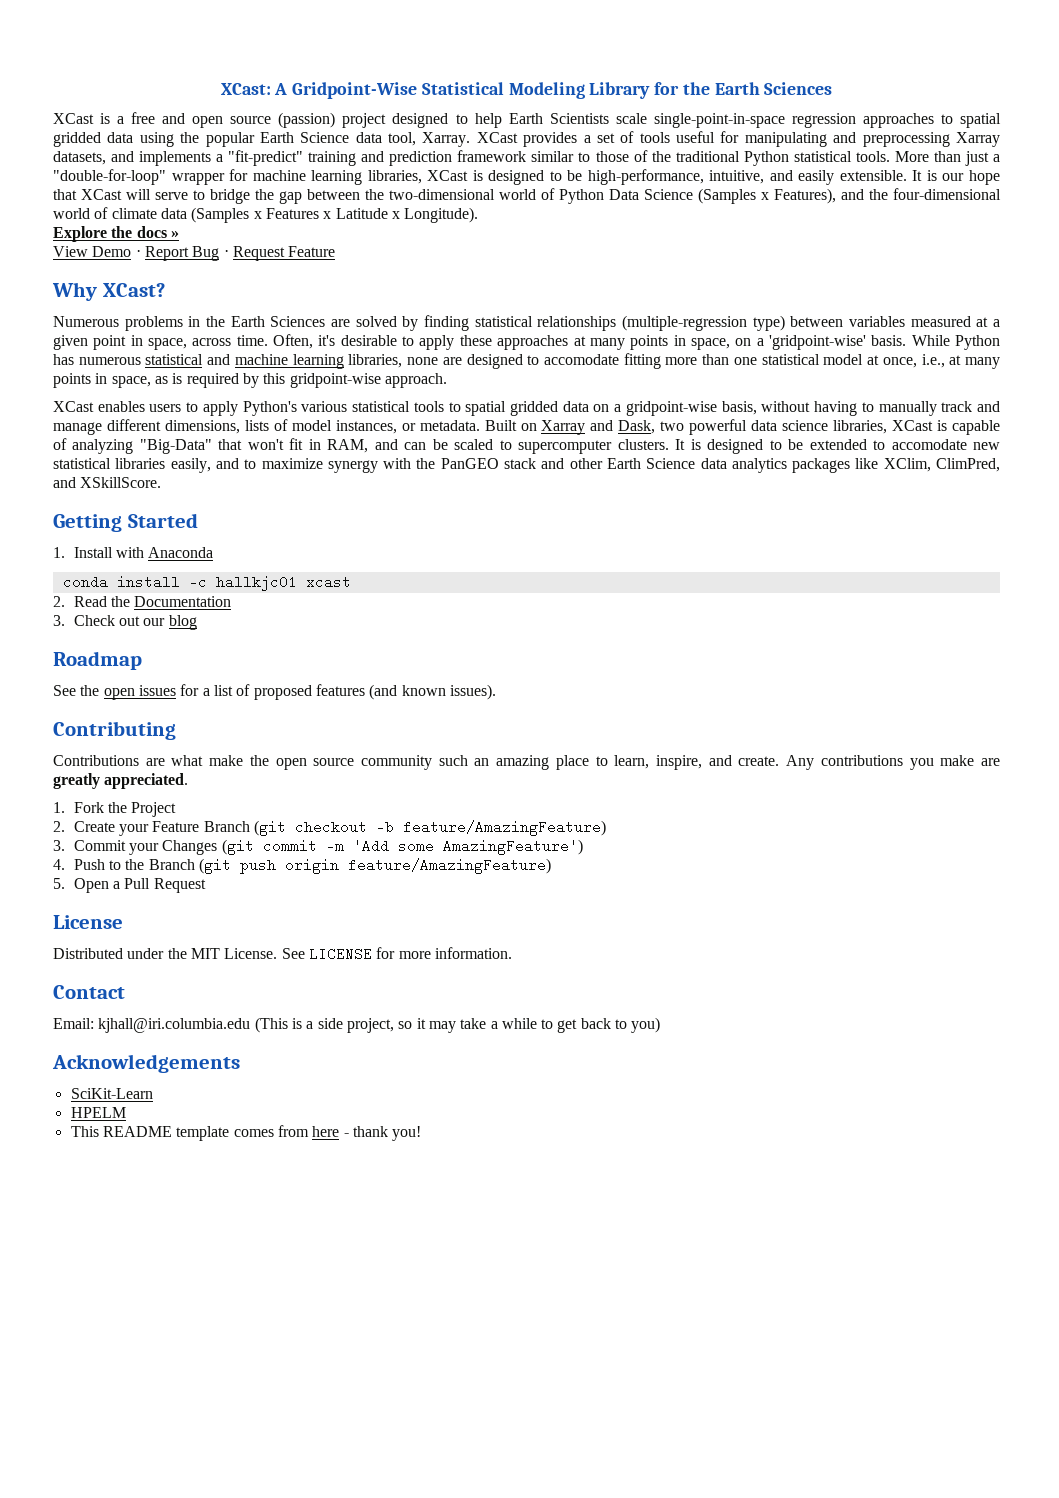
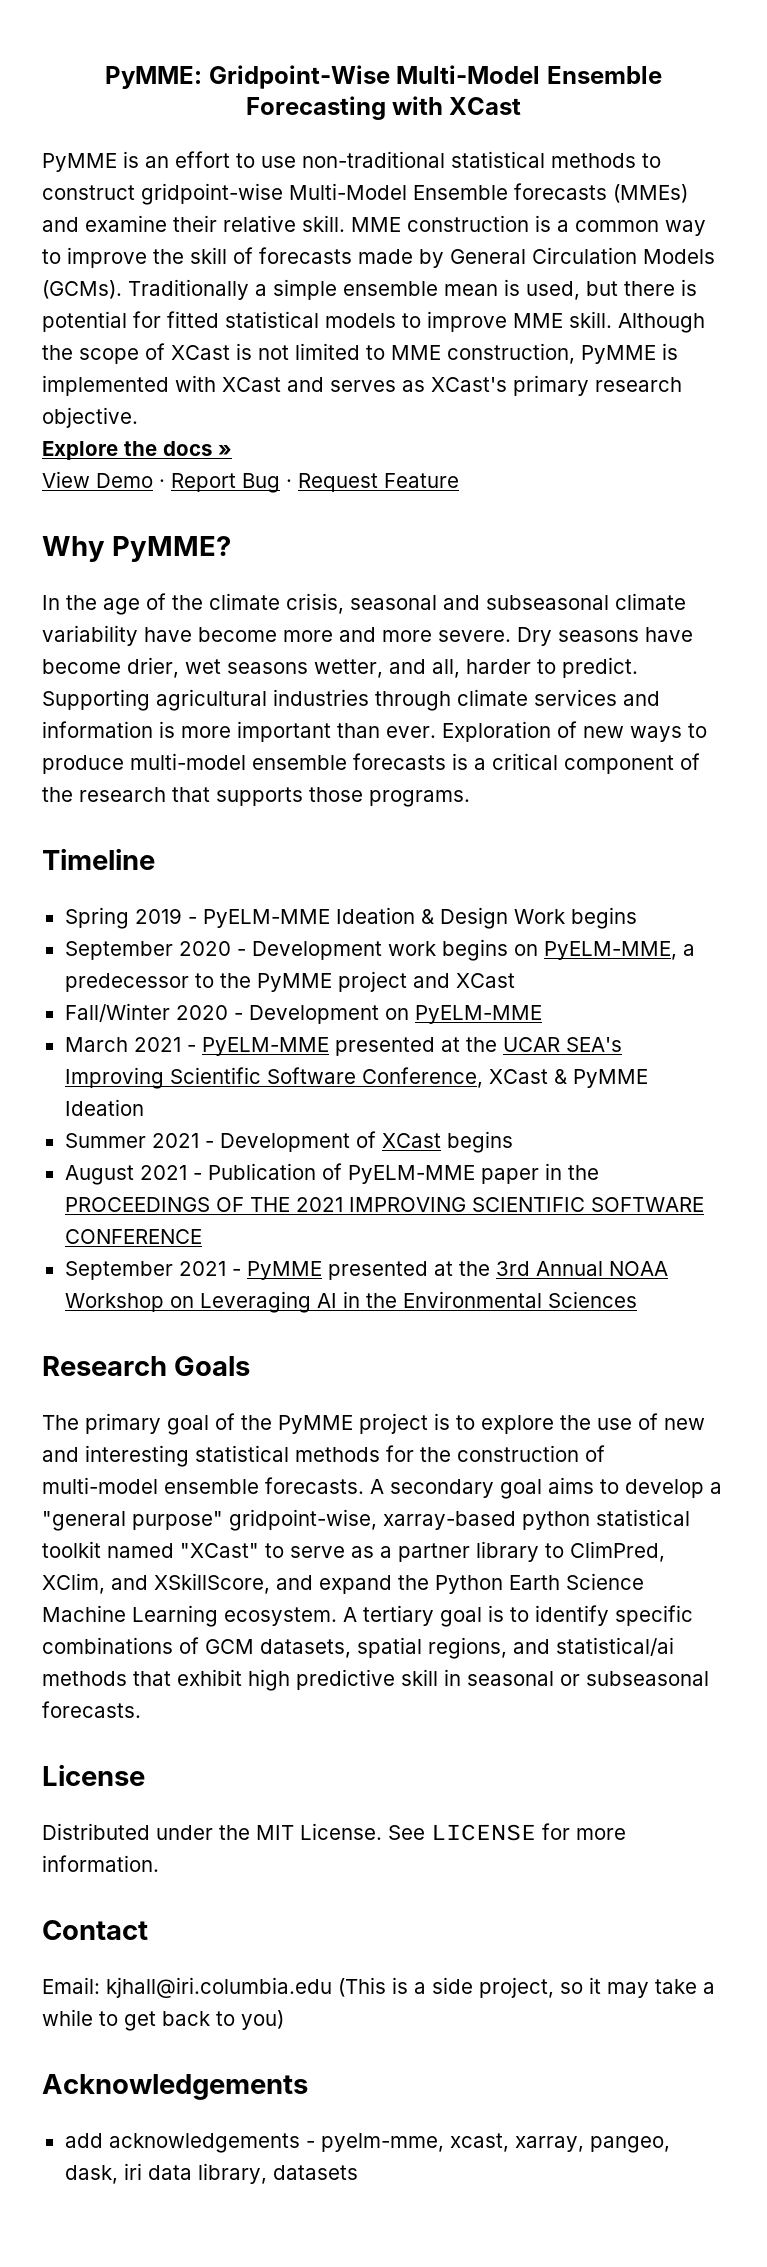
- XCast: A Gridpoint-Wise Statistical Modeling Library for the Earth Sciences
- XCast is a free and open source (passion) project designed to help Earth Scientists scale single-point-in-space regression approaches to spatial gridded data using the popular Earth Science data tool, Xarray. XCast provides a set of tools useful for manipulating and preprocessing Xarray datasets, and implements a "fit-predict" training and prediction framework similar to those of the traditional Python statistical tools. More than just a "double-for-loop" wrapper for machine learning libraries, XCast is designed to be high-performance, intuitive, and easily extensible. It is our hope that XCast will serve to bridge the gap between the two-dimensional world of Python Data Science (Samples x Features), and the four-dimensional world of climate data (Samples x Features x Latitude x Longitude).
+ PyMME: Gridpoint-Wise Multi-Model Ensemble Forecasting with XCast
+ PyMME is an effort to use non-traditional statistical methods to construct gridpoint-wise Multi-Model Ensemble forecasts (MMEs) and examine their relative skill. MME construction is a common way to improve the skill of forecasts made by General Circulation Models (GCMs). Traditionally a simple ensemble mean is used, but there is potential for fitted statistical models to improve MME skill. Although the scope of XCast is not limited to MME construction, PyMME is implemented with XCast and serves as XCast's primary research objective.
- Why XCast?
- Numerous problems in the Earth Sciences are solved by finding statistical relationships (multiple-regression type) between variables measured at a given point in space, across time. Often, it's desirable to apply these approaches at many points in space, on a 'gridpoint-wise' basis. While Python has numerous statistical and machine learning libraries, none are designed to accomodate fitting more than one statistical model at once, i.e., at many points in space, as is required by this gridpoint-wise approach.
- XCast enables users to apply Python's various statistical tools to spatial gridded data on a gridpoint-wise basis, without having to manually track and manage different dimensions, lists of model instances, or metadata. Built on Xarray and Dask, two powerful data science libraries, XCast is capable of analyzing "Big-Data" that won't fit in RAM, and can be scaled to supercomputer clusters. It is designed to be extended to accomodate new statistical libraries easily, and to maximize synergy with the PanGEO stack and other Earth Science data analytics packages like XClim, ClimPred, and XSkillScore.
- Getting Started
- 1. Install with Anaconda
- conda install -c hallkjc01 xcast
- 2. Read the Documentation
- 3. Check out our blog
- Roadmap
- See the open issues for a list of proposed features (and known issues).
- Contributing
- Contributions are what make the open source community such an amazing place to learn, inspire, and create. Any contributions you make are greatly appreciated.
- 1. Fork the Project
- 2. Create your Feature Branch (git checkout -b feature/AmazingFeature)
- 3. Commit your Changes (git commit -m 'Add some AmazingFeature')
- 4. Push to the Branch (git push origin feature/AmazingFeature)
- 5. Open a Pull Request
+ Why PyMME?
+ In the age of the climate crisis, seasonal and subseasonal climate variability have become more and more severe. Dry seasons have become drier, wet seasons wetter, and all, harder to predict. Supporting agricultural industries through climate services and information is more important than ever. Exploration of new ways to produce multi-model ensemble forecasts is a critical component of the research that supports those programs.
+ Timeline
+ Spring 2019 - PyELM-MME Ideation & Design Work begins
+ September 2020 - Development work begins on PyELM-MME, a predecessor to the PyMME project and XCast
+ Fall/Winter 2020 - Development on PyELM-MME
+ March 2021 - PyELM-MME presented at the UCAR SEA's Improving Scientific Software Conference, XCast & PyMME Ideation
+ Summer 2021 - Development of XCast begins
+ August 2021 - Publication of PyELM-MME paper in the PROCEEDINGS OF THE 2021 IMPROVING SCIENTIFIC SOFTWARE CONFERENCE
+ September 2021 - PyMME presented at the 3rd Annual NOAA Workshop on Leveraging AI in the Environmental Sciences
+ Research Goals
+ The primary goal of the PyMME project is to explore the use of new and interesting statistical methods for the construction of multi-model ensemble forecasts. A secondary goal aims to develop a "general purpose" gridpoint-wise, xarray-based python statistical toolkit named "XCast" to serve as a partner library to ClimPred, XClim, and XSkillScore, and expand the Python Earth Science Machine Learning ecosystem. A tertiary goal is to identify specific combinations of GCM datasets, spatial regions, and statistical/ai methods that exhibit high predictive skill in seasonal or subseasonal forecasts.
- SciKit-Learn
- HPELM
- This README template comes from here - thank you!
+ add acknowledgements - pyelm-mme, xcast, xarray, pangeo, dask, iri data library, datasets

